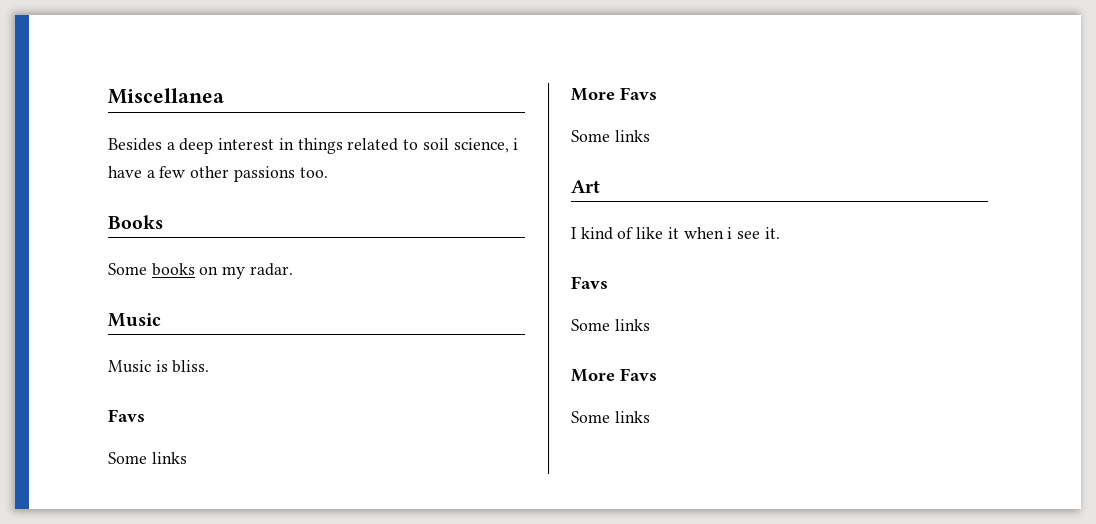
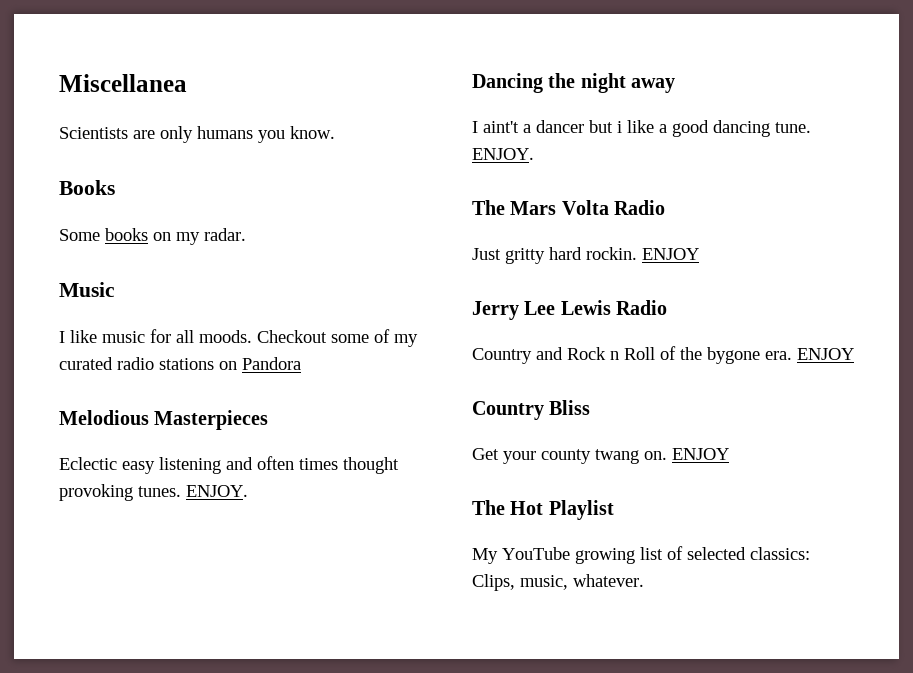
- Besides a deep interest in things related to soil science, i have a few other passions too.
+ Scientists are only humans you know.
- Music is bliss.
- Favs
- Some links
- More Favs
- Some links
- Art
- I kind of like it when i see it.
- Favs
- Some links
- More Favs
- Some links
+ I like music for all moods. Checkout some of my curated radio stations on Pandora
+ Melodious Masterpieces
+ Eclectic easy listening and often times thought provoking tunes. ENJOY.
+ Dancing the night away
+ I aint't a dancer but i like a good dancing tune. ENJOY.
+ The Mars Volta Radio
+ Just gritty hard rockin. ENJOY
+ Jerry Lee Lewis Radio
+ Country and Rock n Roll of the bygone era. ENJOY
+ Country Bliss
+ Get your county twang on. ENJOY
+ The Hot Playlist
+ My YouTube growing list of selected classics: Clips, music, whatever.

